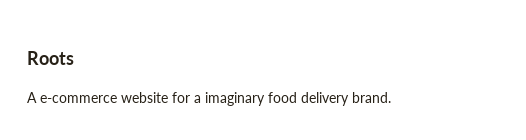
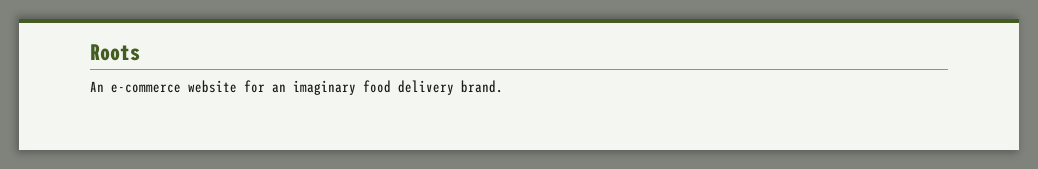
- A e-commerce website for a imaginary food delivery brand.
+ An e-commerce website for an imaginary food delivery brand.

